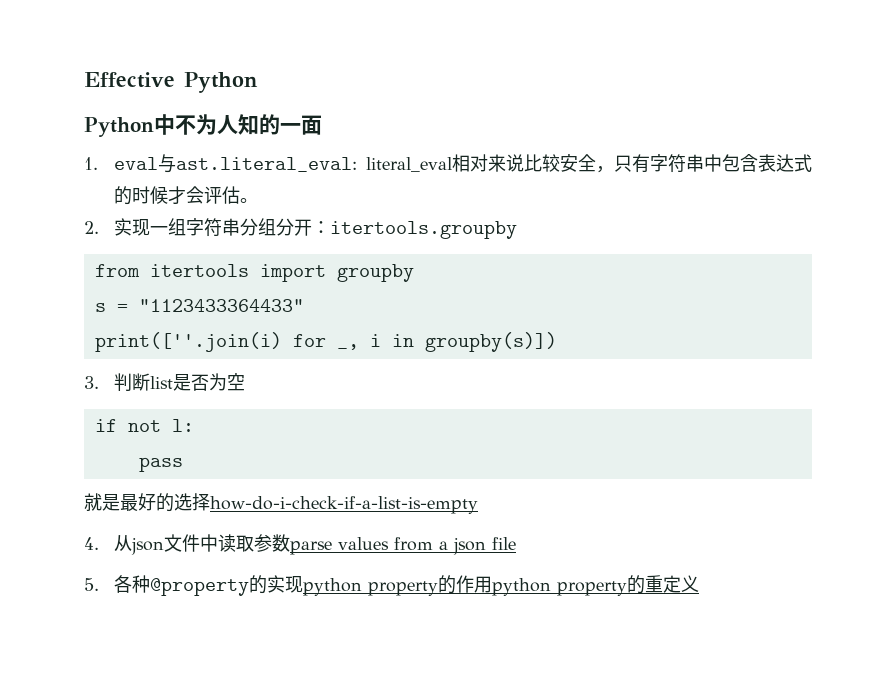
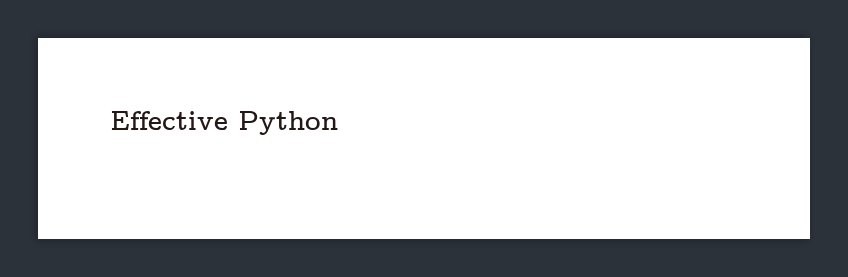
- Python中不为人知的一面
- 1. eval与ast.literal_eval: literal_eval相对来说比较安全，只有字符串中包含表达式的时候才会评估。
- 2.实现一组字符串分组分开：itertools.groupby
- from itertools import groupby
- s = "1123433364433"
- print([''.join(i) for _, i in groupby(s)])
- 3.判断list是否为空
- if not l:
- pass
- 就是最好的选择how-do-i-check-if-a-list-is-empty
- 4.从json文件中读取参数parse values from a json file
- 5.各种@property的实现python property的作用python property的重定义

